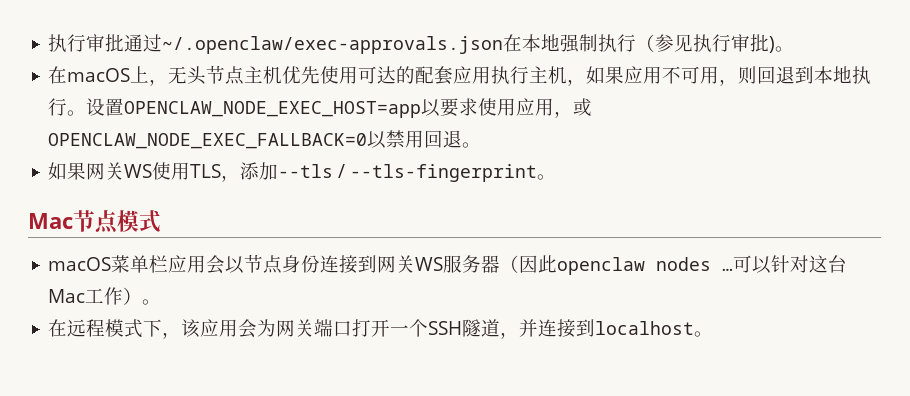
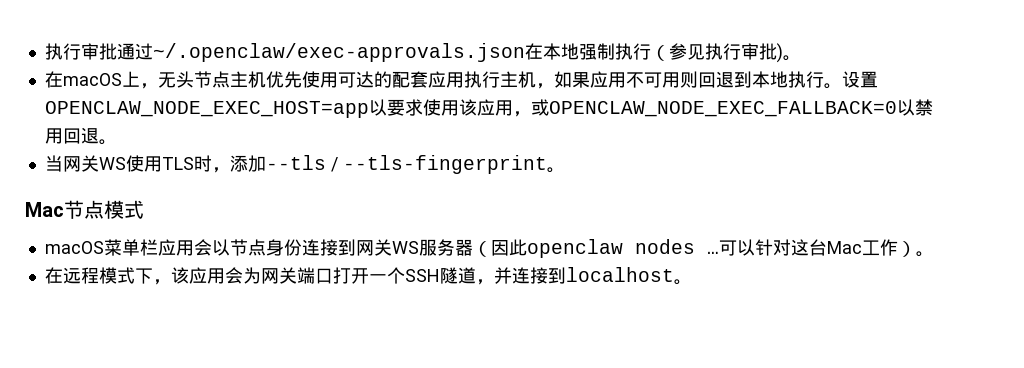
- 在macOS上，无头节点主机优先使用可达的配套应用执行主机，如果应用不可用，则回退到本地执行。
+ 在macOS上，无头节点主机优先使用可达的配套应用执行主机，如果应用不可用则回退到本地执行。
- 设置OPENCLAW_NODE_EXEC_HOST=app以要求使用应用，或OPENCLAW_NODE_EXEC_FALLBACK=0以禁用回退。
+ 设置OPENCLAW_NODE_EXEC_HOST=app以要求使用该应用，或OPENCLAW_NODE_EXEC_FALLBACK=0以禁用回退。
- 如果网关WS使用TLS，添加--tls / --tls-fingerprint。
+ 当网关WS使用TLS时，添加--tls / --tls-fingerprint。

